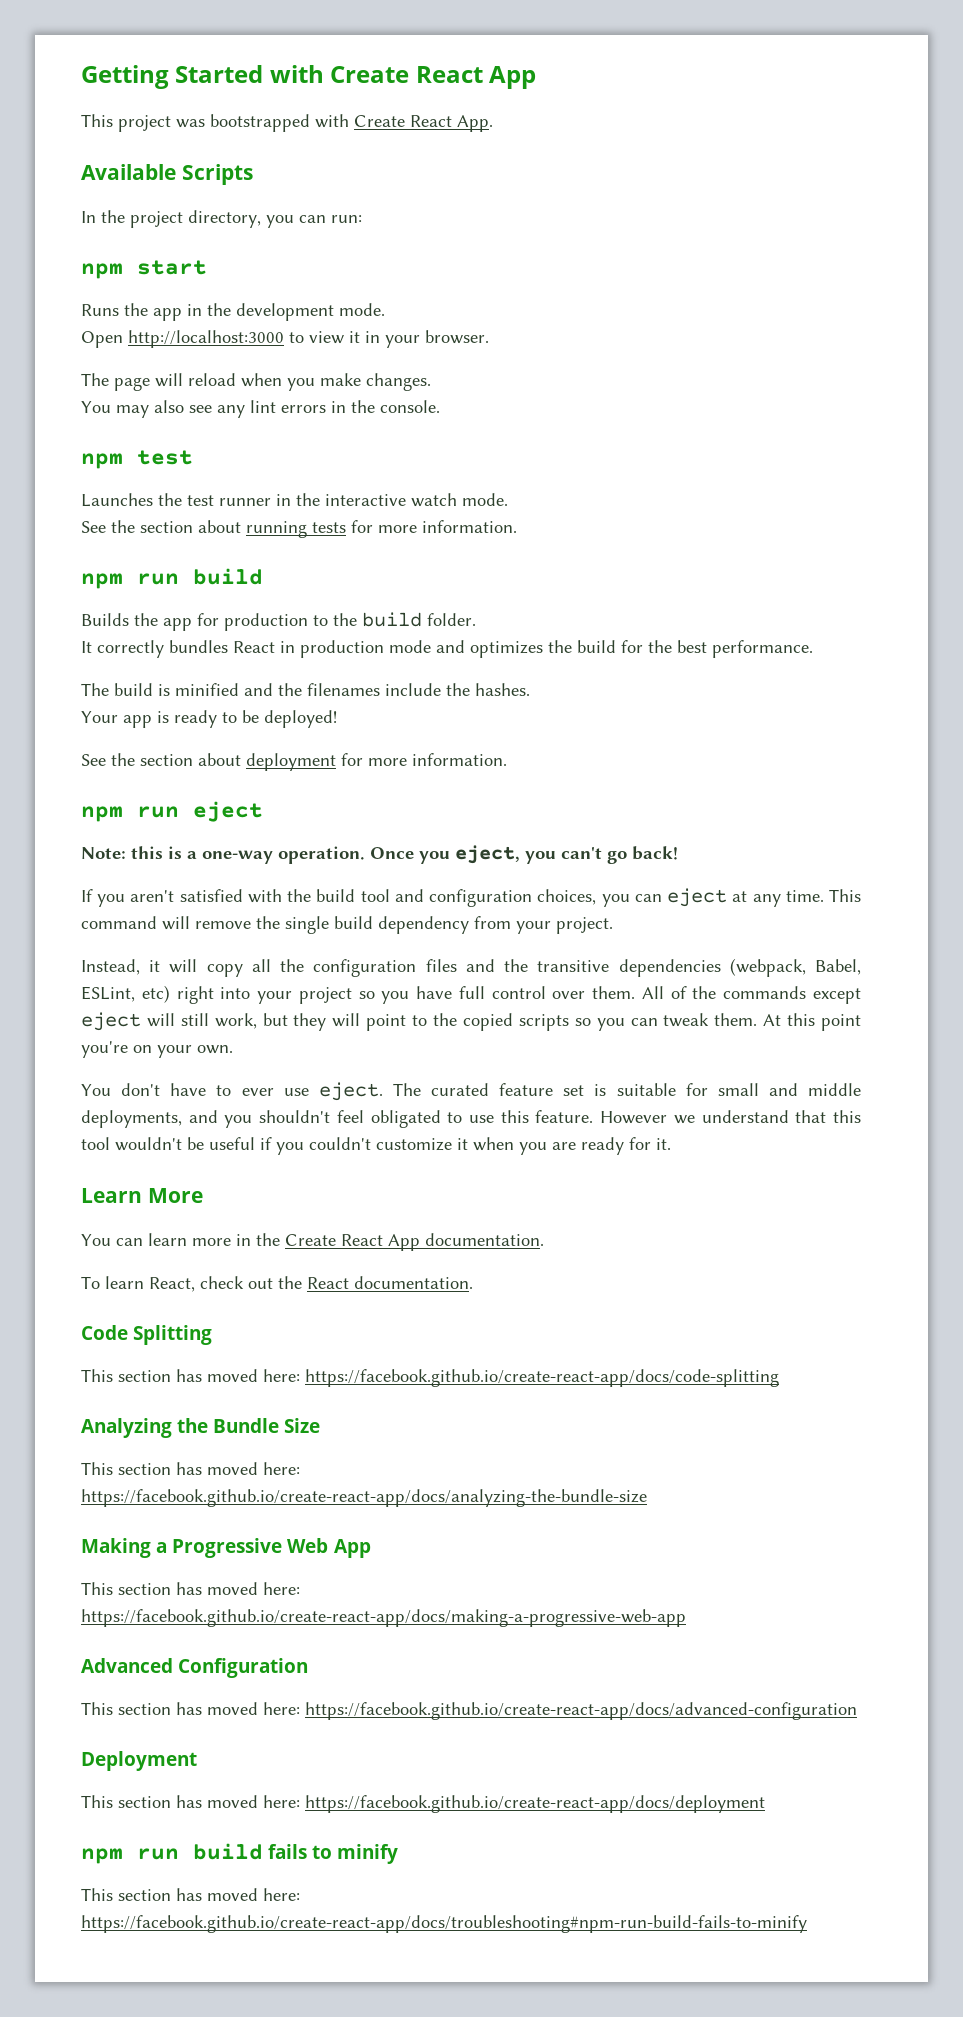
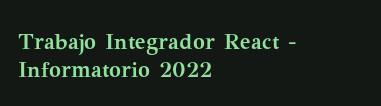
- Getting Started with Create React App
- This project was bootstrapped with Create React App.
- Available Scripts
- In the project directory, you can run:
- npm start
- Runs the app in the development mode.
- Open http://localhost:3000 to view it in your browser.
- The page will reload when you make changes.
- You may also see any lint errors in the console.
- npm test
- Launches the test runner in the interactive watch mode.
- See the section about running tests for more information.
- npm run build
- Builds the app for production to the build folder.
- It correctly bundles React in production mode and optimizes the build for the best performance.
- The build is minified and the filenames include the hashes.
- Your app is ready to be deployed!
- See the section about deployment for more information.
- npm run eject
- Note: this is a one-way operation. Once you eject, you can't go back!
- If you aren't satisfied with the build tool and configuration choices, you can eject at any time. This command will remove the single build dependency from your project.
- Instead, it will copy all the configuration files and the transitive dependencies (webpack, Babel, ESLint, etc) right into your project so you have full control over them. All of the commands except eject will still work, but they will point to the copied scripts so you can tweak them. At this point you're on your own.
- You don't have to ever use eject. The curated feature set is suitable for small and middle deployments, and you shouldn't feel obligated to use this feature. However we understand that this tool wouldn't be useful if you couldn't customize it when you are ready for it.
- Learn More
- You can learn more in the Create React App documentation.
- To learn React, check out the React documentation.
- Code Splitting
- This section has moved here: https://facebook.github.io/create-react-app/docs/code-splitting
- Analyzing the Bundle Size
- This section has moved here: https://facebook.github.io/create-react-app/docs/analyzing-the-bundle-size
- Making a Progressive Web App
- This section has moved here: https://facebook.github.io/create-react-app/docs/making-a-progressive-web-app
- Advanced Configuration
- This section has moved here: https://facebook.github.io/create-react-app/docs/advanced-configuration
- Deployment
- This section has moved here: https://facebook.github.io/create-react-app/docs/deployment
- npm run build fails to minify
- This section has moved here: https://facebook.github.io/create-react-app/docs/troubleshooting#npm-run-build-fails-to-minify
+ Trabajo Integrador React - Informatorio 2022

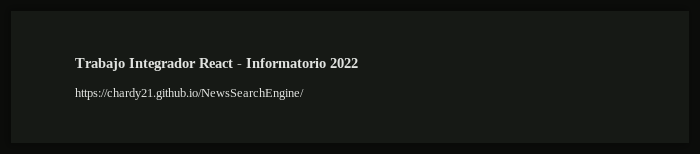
+ https://chardy21.github.io/NewsSearchEngine/

